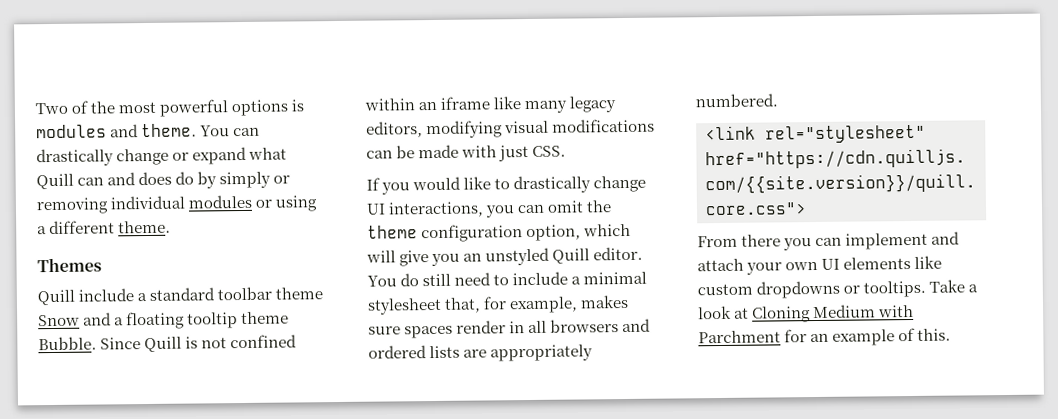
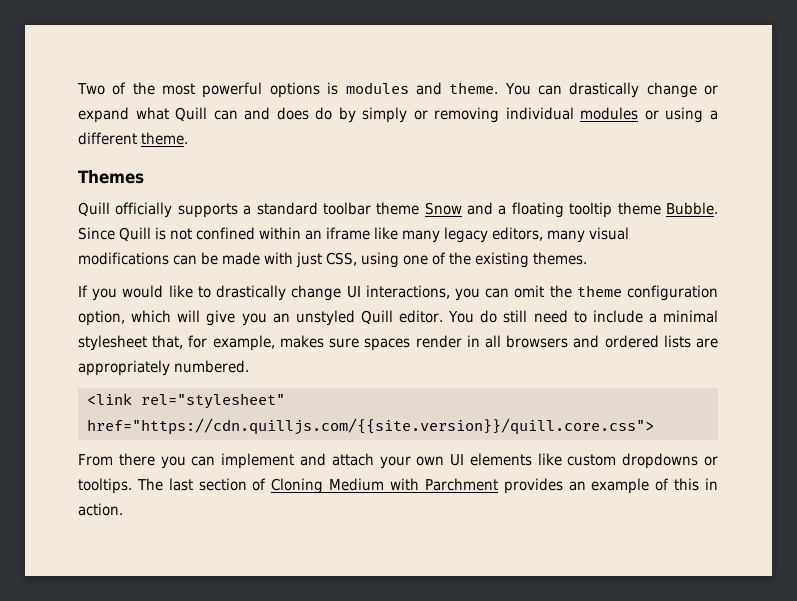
- Quill include a standard toolbar theme Snow and a floating tooltip theme Bubble.
+ Quill officially supports a standard toolbar theme Snow and a floating tooltip theme Bubble.
- Since Quill is not confined within an iframe like many legacy editors, modifying visual modifications can be made with just CSS.
+ Since Quill is not confined within an iframe like many legacy editors, many visual modifications can be made with just CSS, using one of the existing themes.
- Take a look at Cloning Medium with Parchment for an example of this.
+ The last section of Cloning Medium with Parchment provides an example of this in action.

